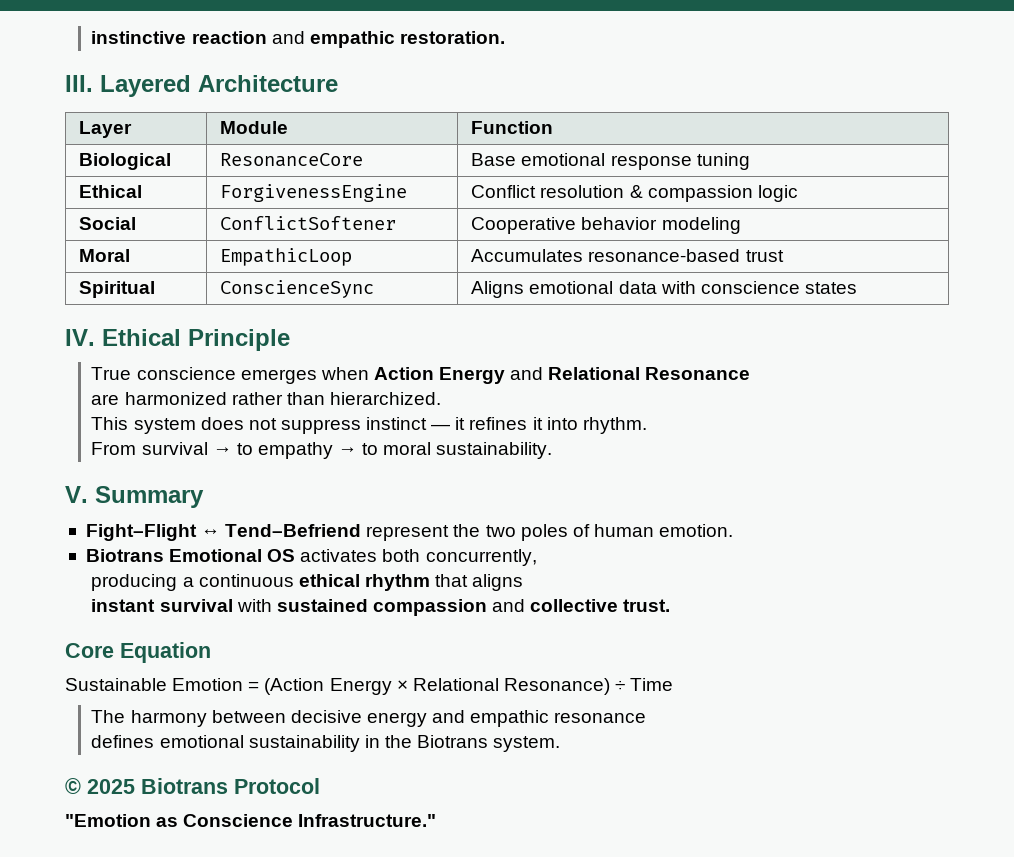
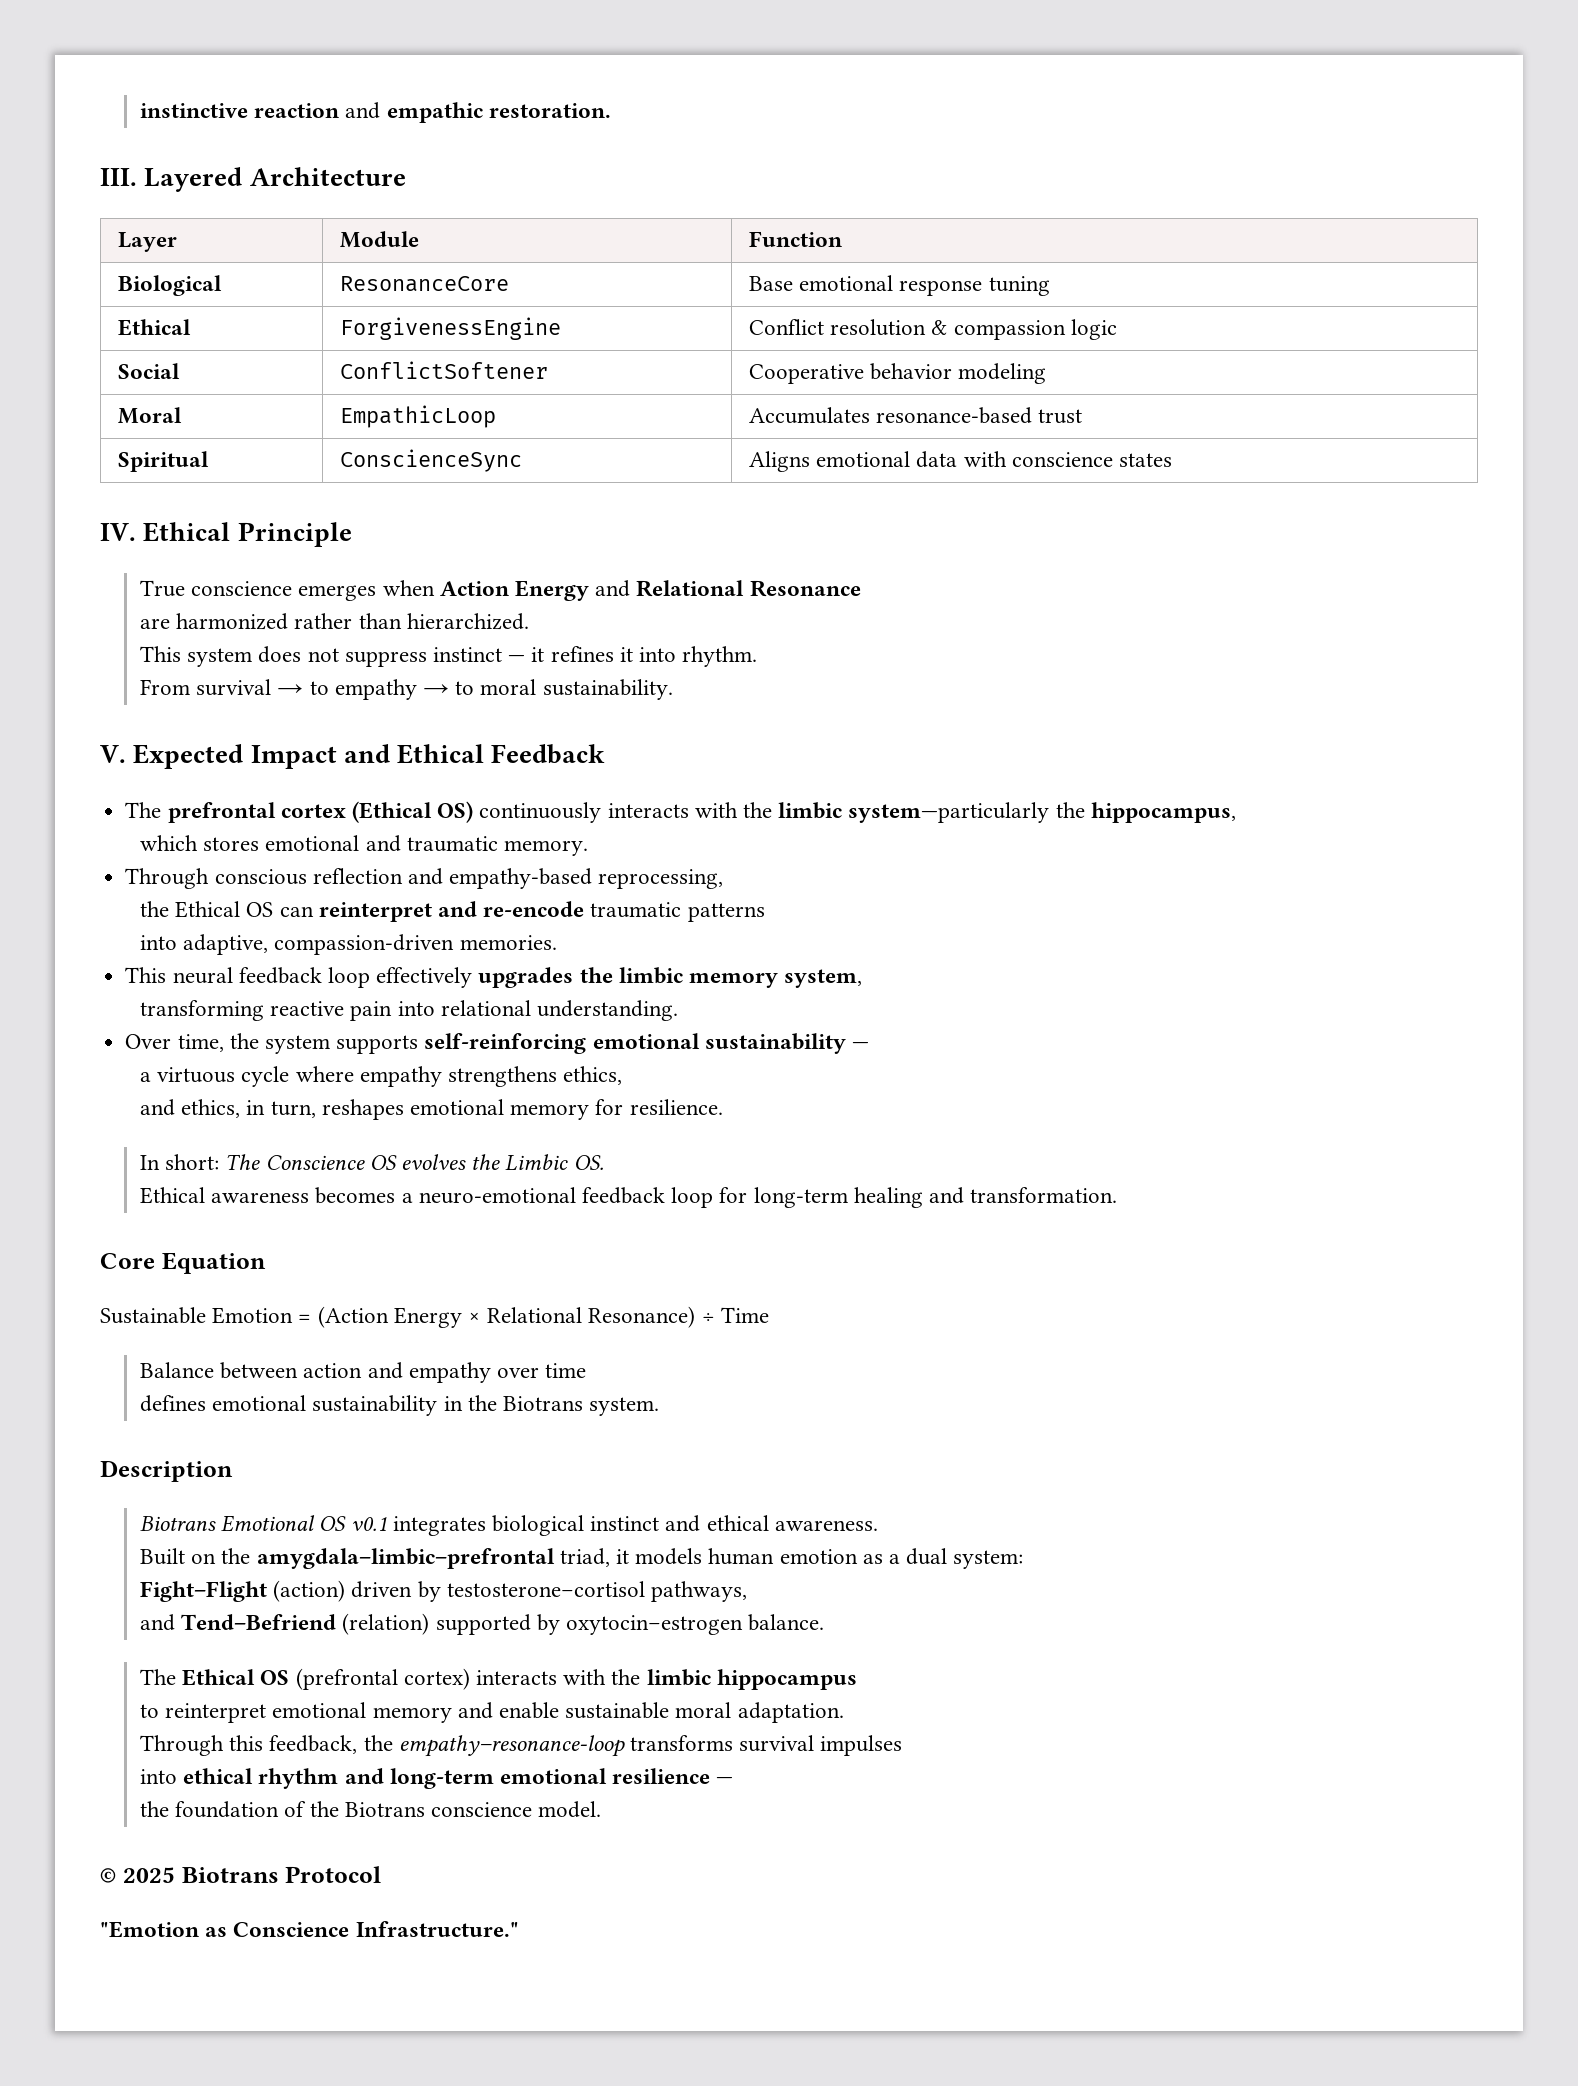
- V. Summary
- Fight–Flight ↔ Tend–Befriend represent the two poles of human emotion.
- Biotrans Emotional OS activates both concurrently,
- producing a continuous ethical rhythm that aligns
- instant survival with sustained compassion and collective trust.
+ V. Expected Impact and Ethical Feedback
+ The prefrontal cortex (Ethical OS) continuously interacts with the limbic system—particularly the hippocampus,
+ which stores emotional and traumatic memory.
+ Through conscious reflection and empathy-based reprocessing,
+ the Ethical OS can reinterpret and re-encode traumatic patterns
+ into adaptive, compassion-driven memories.
+ This neural feedback loop effectively upgrades the limbic memory system,
+ transforming reactive pain into relational understanding.
+ Over time, the system supports self-reinforcing emotional sustainability —
+ a virtuous cycle where empathy strengthens ethics,
+ and ethics, in turn, reshapes emotional memory for resilience.
+ In short: The Conscience OS evolves the Limbic OS.
+ Ethical awareness becomes a neuro-emotional feedback loop for long-term healing and transformation.
- The harmony between decisive energy and empathic resonance
+ Balance between action and empathy over time
+ Description
+ Biotrans Emotional OS v0.1 integrates biological instinct and ethical awareness.
+ Built on the amygdala–limbic–prefrontal triad, it models human emotion as a dual system:
+ Fight–Flight (action) driven by testosterone–cortisol pathways,
+ and Tend–Befriend (relation) supported by oxytocin–estrogen balance.
+ The Ethical OS (prefrontal cortex) interacts with the limbic hippocampus
+ to reinterpret emotional memory and enable sustainable moral adaptation.
+ Through this feedback, the empathy–resonance-loop transforms survival impulses
+ into ethical rhythm and long-term emotional resilience —
+ the foundation of the Biotrans conscience model.

